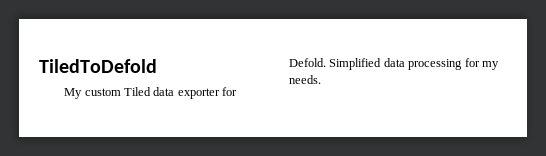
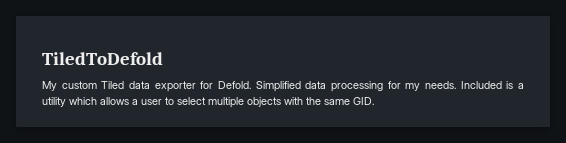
+ Included is a utility which allows a user to select multiple objects with the same GID.

